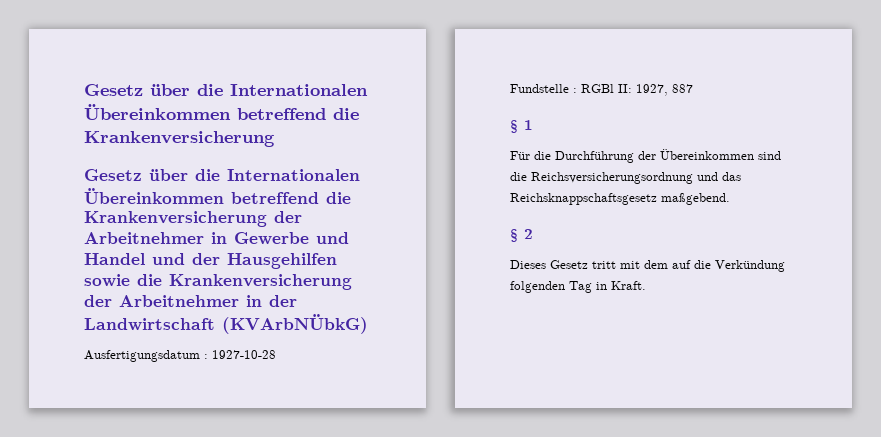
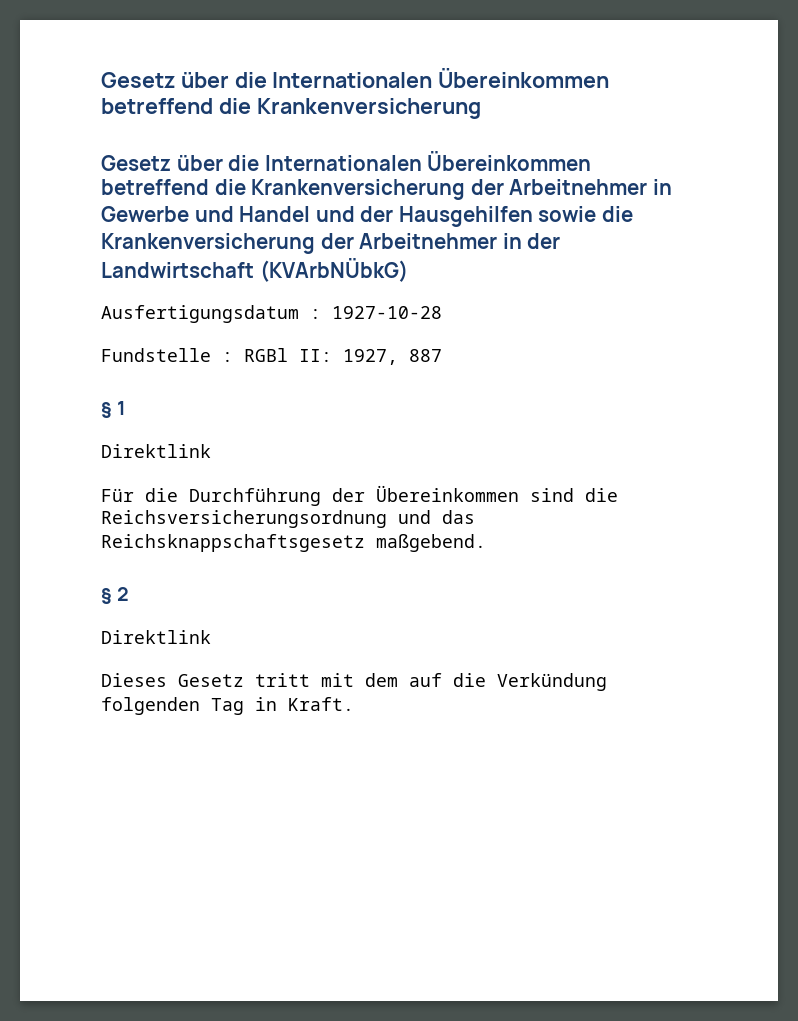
  § 1
+ Direktlink
  § 2
+ Direktlink

